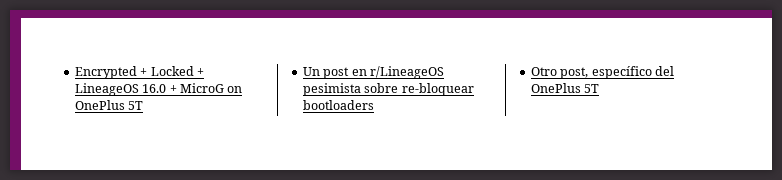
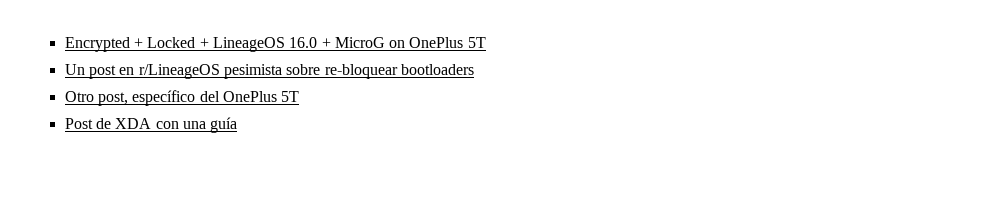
+ Post de XDA con una guía

